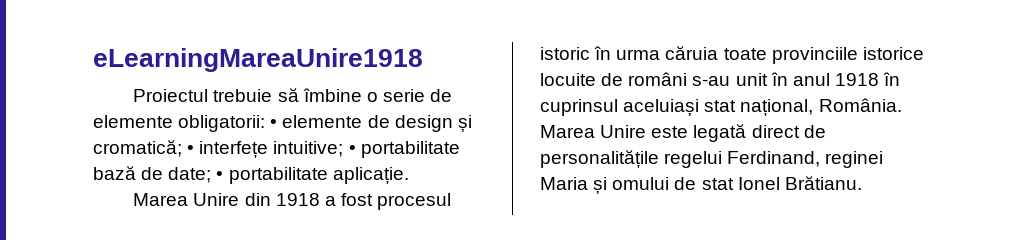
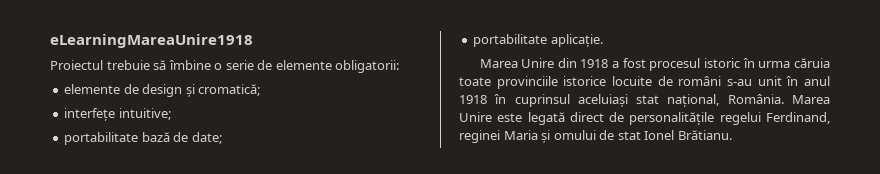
- Proiectul trebuie să îmbine o serie de elemente obligatorii: • elemente de design și cromatică; • interfețe intuitive; • portabilitate bază de date; • portabilitate aplicație.
+ Proiectul trebuie să îmbine o serie de elemente obligatorii:
+ elemente de design și cromatică;
+ interfețe intuitive;
+ portabilitate bază de date;
+ portabilitate aplicație.

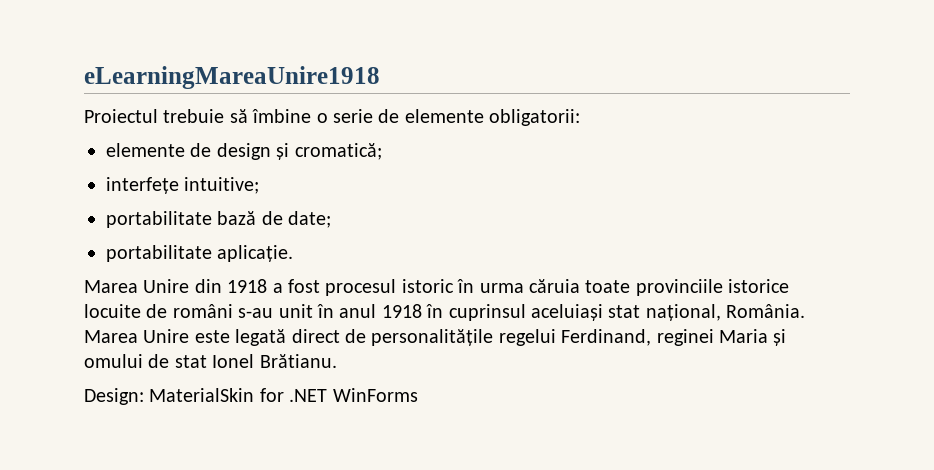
+ Design: MaterialSkin for .NET WinForms

